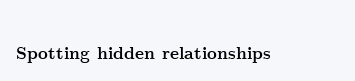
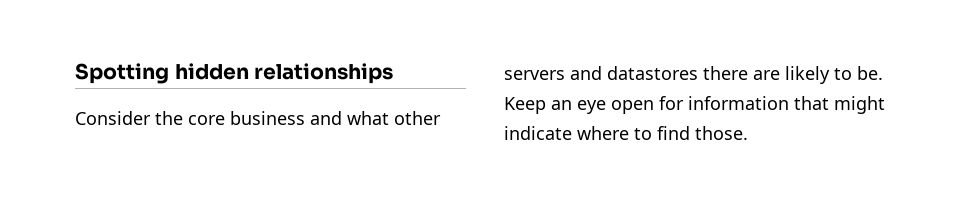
+ Consider the core business and what other servers and datastores there are likely to be. Keep an eye open for information that might indicate where to find those.

